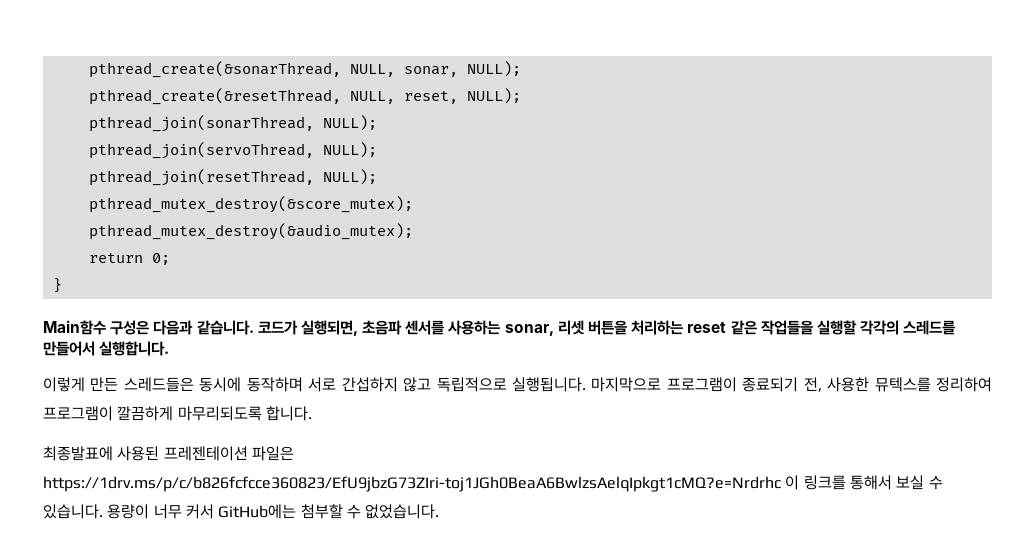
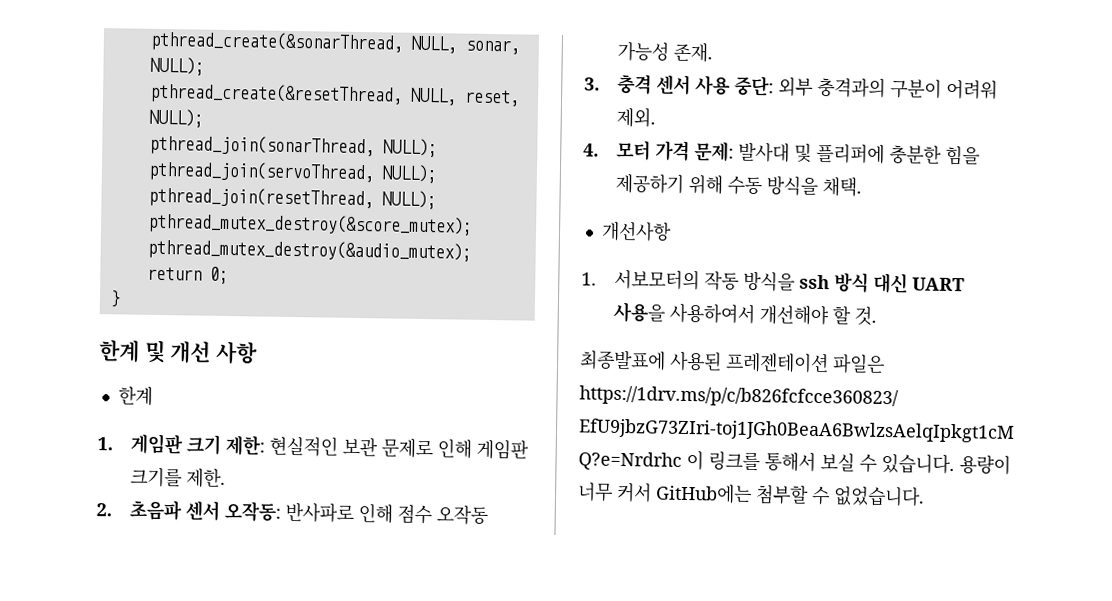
- Main함수 구성은 다음과 같습니다. 코드가 실행되면, 초음파 센서를 사용하는 sonar, 리셋 버튼을 처리하는 reset 같은 작업들을 실행할 각각의 스레드를 만들어서 실행합니다.
- 이렇게 만든 스레드들은 동시에 동작하며 서로 간섭하지 않고 독립적으로 실행됩니다. 마지막으로 프로그램이 종료되기 전, 사용한 뮤텍스를 정리하여 프로그램이 깔끔하게 마무리되도록 합니다.
+ 한계 및 개선 사항
+ 한계
+ 1. 게임판 크기 제한: 현실적인 보관 문제로 인해 게임판 크기를 제한.
+ 2. 초음파 센서 오작동: 반사파로 인해 점수 오작동 가능성 존재.
+ 3. 충격 센서 사용 중단: 외부 충격과의 구분이 어려워 제외.
+ 4. 모터 가격 문제: 발사대 및 플리퍼에 충분한 힘을 제공하기 위해 수동 방식을 채택.
+ 개선사항
+ 1. 서보모터의 작동 방식을 ssh 방식 대신 UART 사용을 사용하여서 개선해야 할 것.

